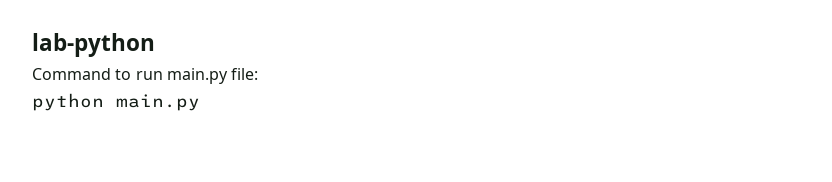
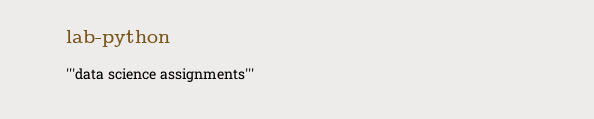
- Command to run main.py file:
- python main.py
+ '''data science assignments'''

